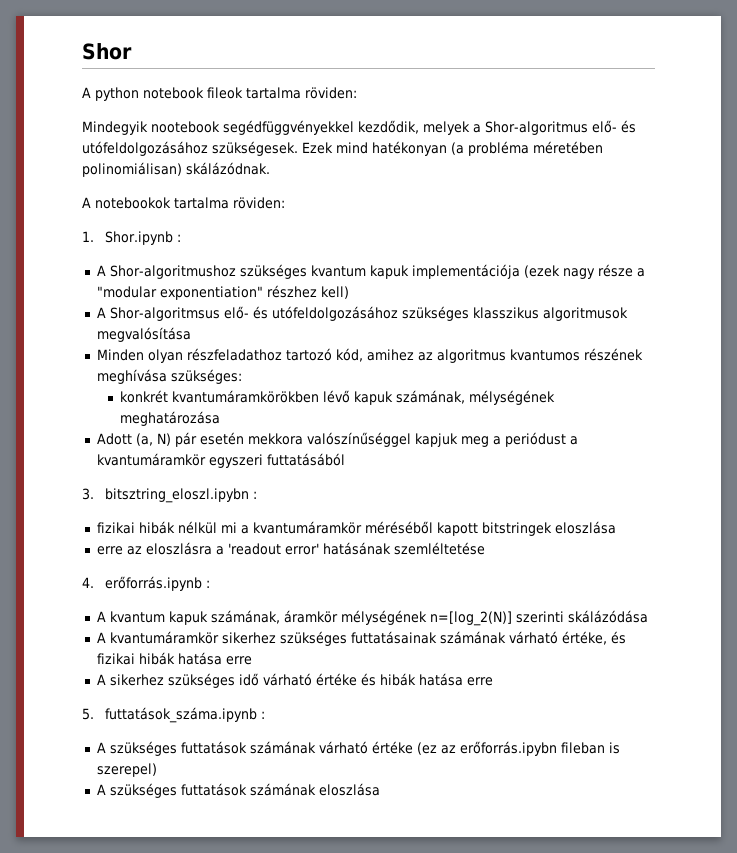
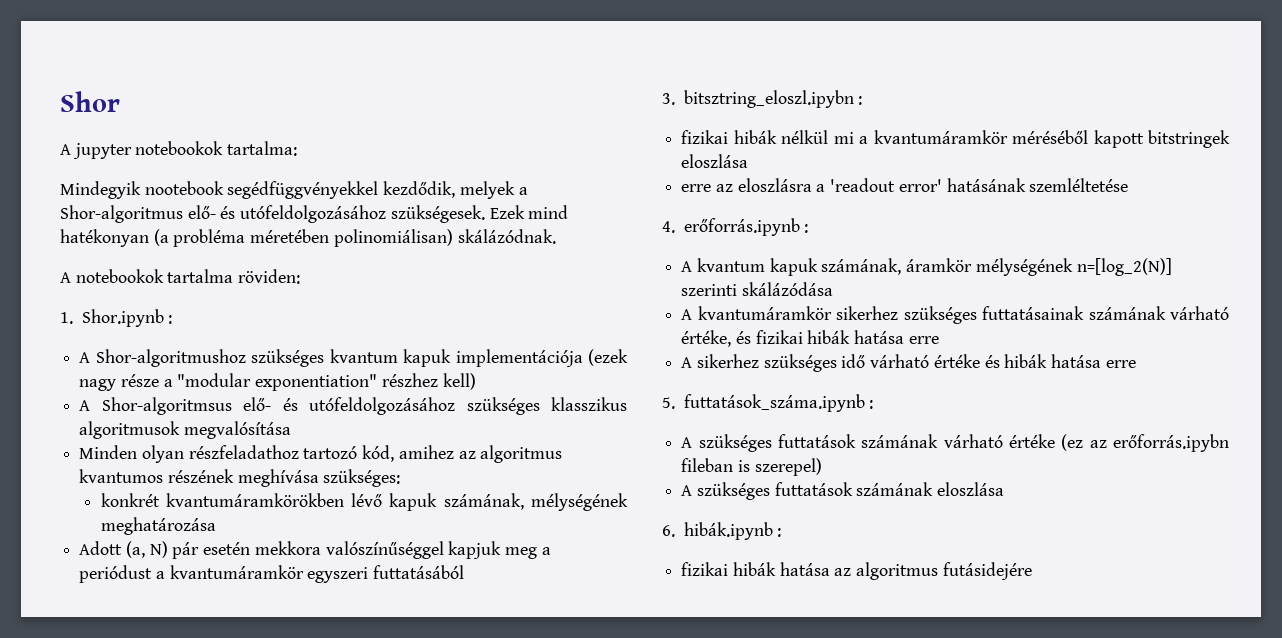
- A python notebook fileok tartalma röviden:
+ A jupyter notebookok tartalma:
+ 6. hibák.ipynb :
+ fizikai hibák hatása az algoritmus futásidejére

